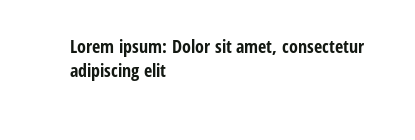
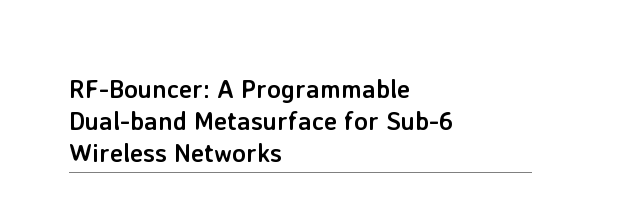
- Lorem ipsum: Dolor sit amet, consectetur adipiscing elit
+ RF-Bouncer: A Programmable Dual-band Metasurface for Sub-6 Wireless Networks

